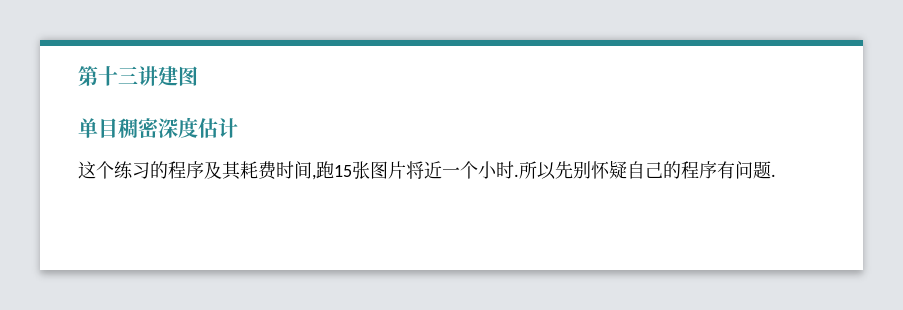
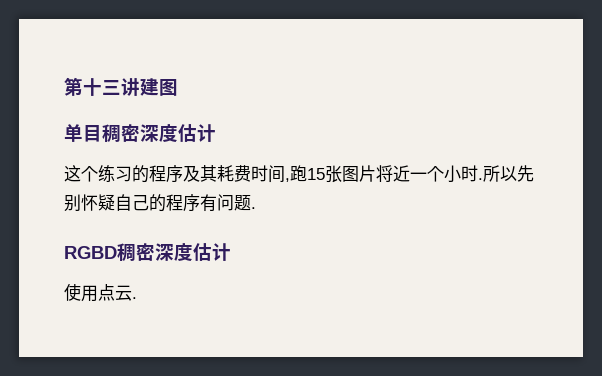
+ RGBD稠密深度估计
+ 使用点云.

